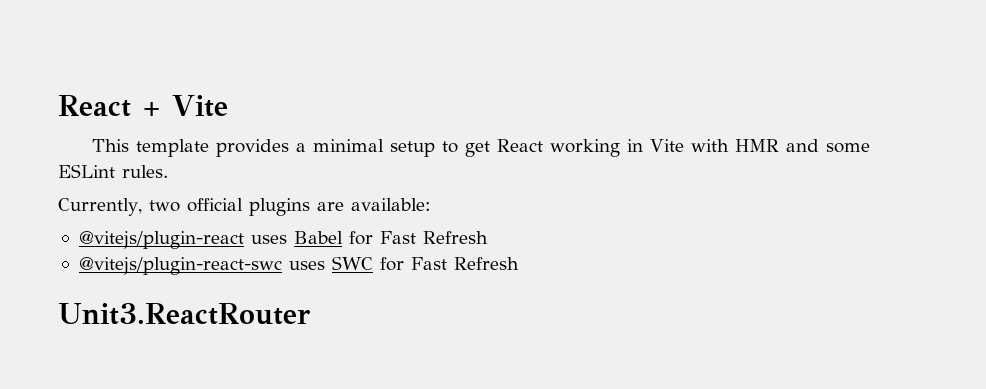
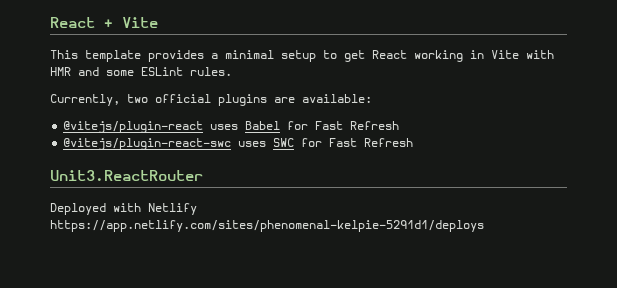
+ Deployed with Netlify https://app.netlify.com/sites/phenomenal-kelpie-5291d1/deploys

